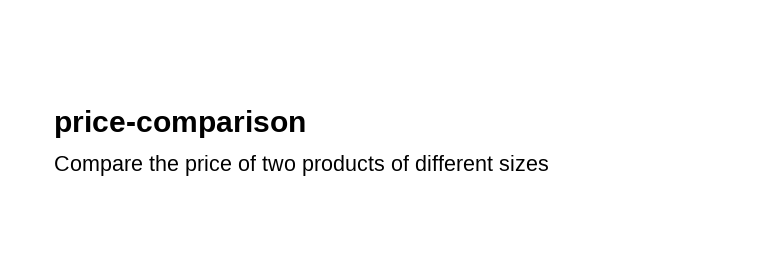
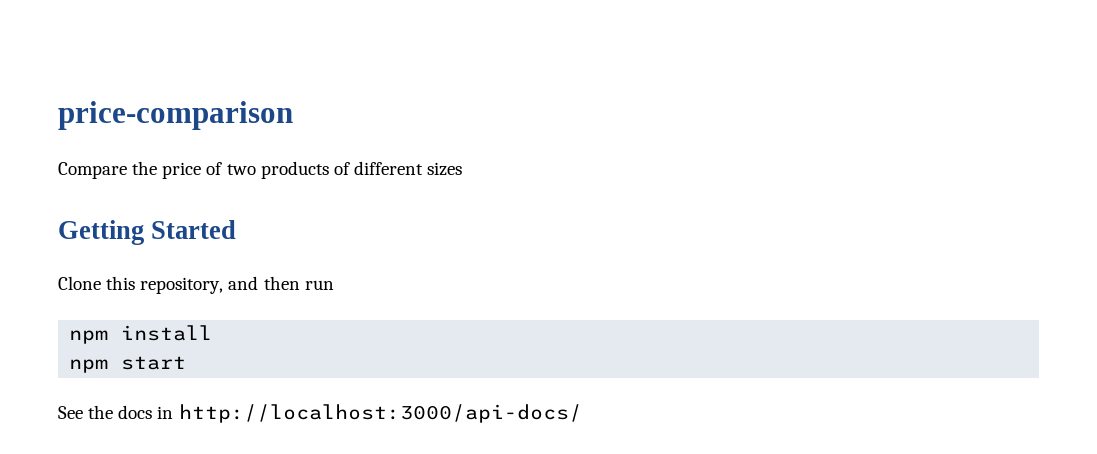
+ Getting Started
+ Clone this repository, and then run
+ npm install
+ npm start
+ See the docs in http://localhost:3000/api-docs/

